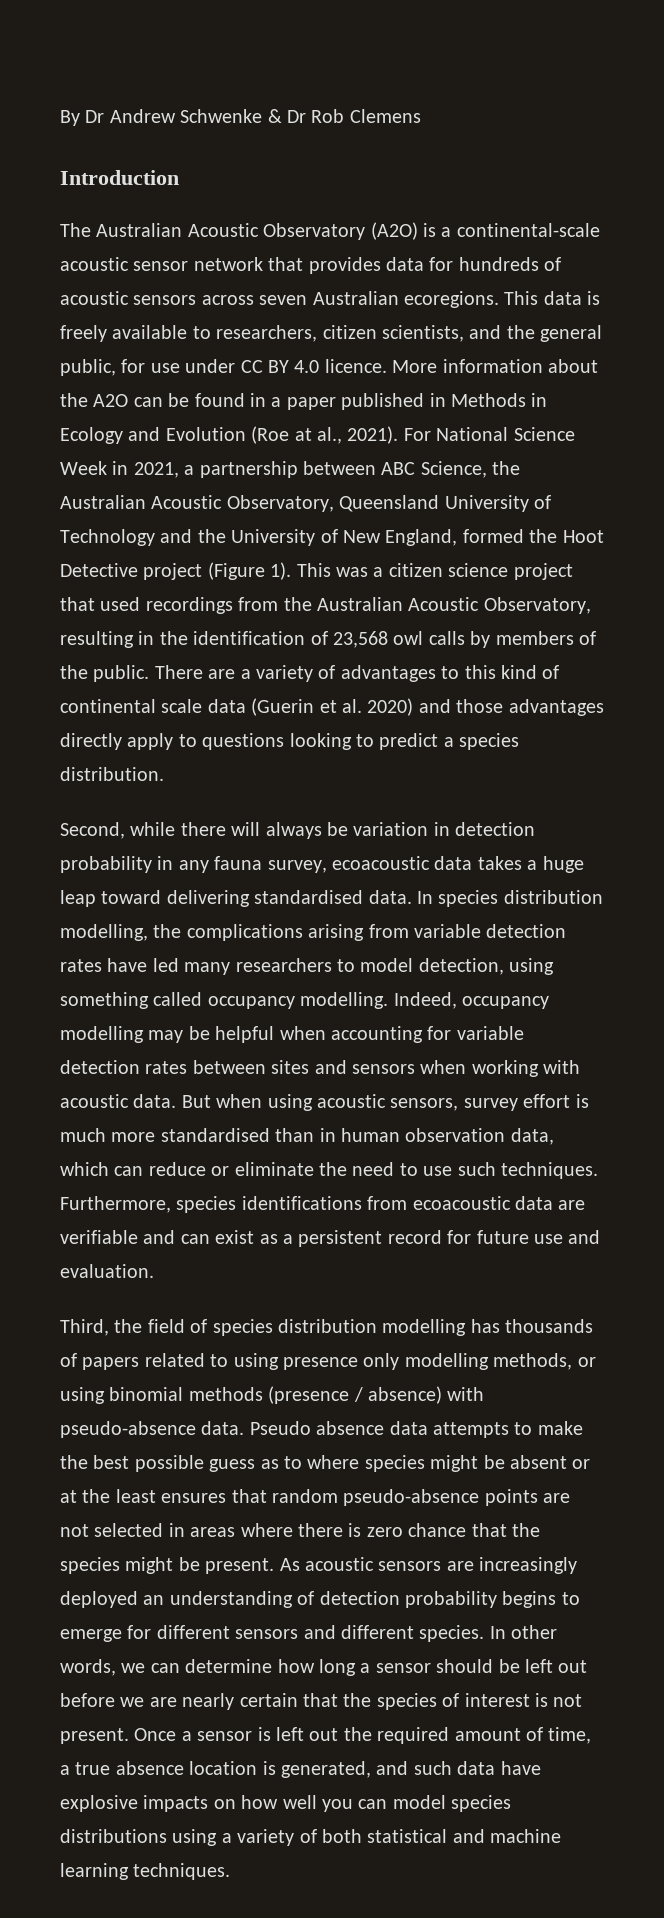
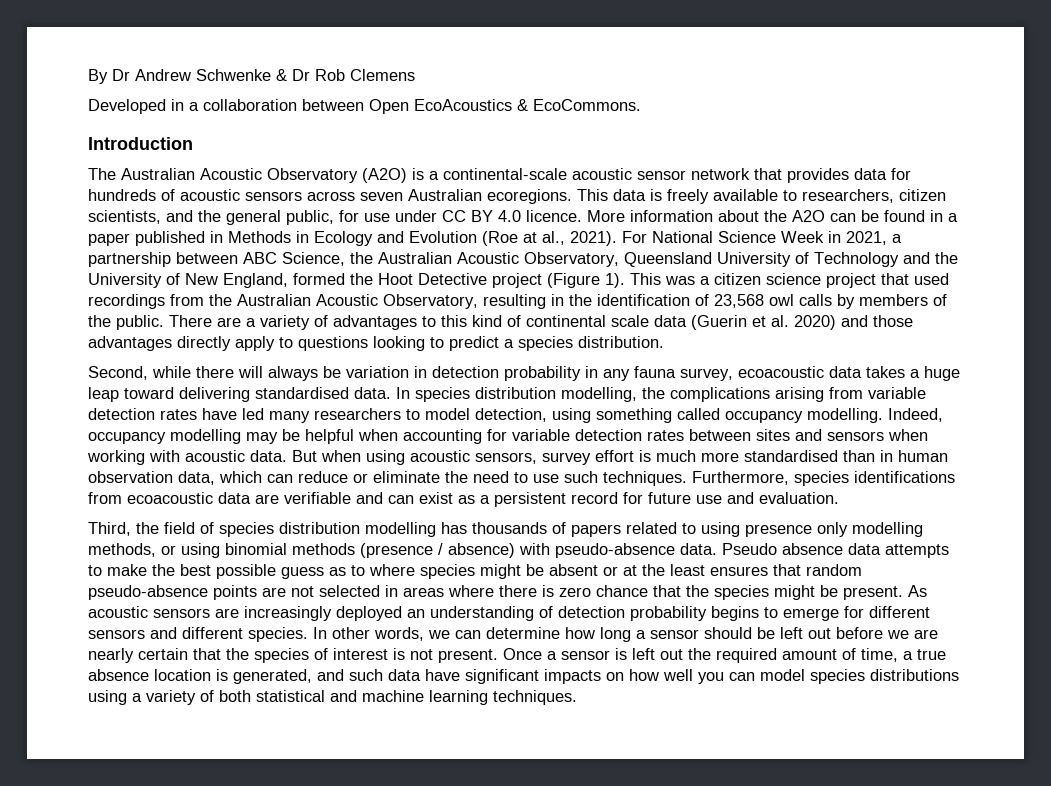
+ Developed in a collaboration between Open EcoAcoustics & EcoCommons.
- Once a sensor is left out the required amount of time, a true absence location is generated, and such data have explosive impacts on how well you can model species distributions using a variety of both statistical and machine learning techniques.
+ Once a sensor is left out the required amount of time, a true absence location is generated, and such data have significant impacts on how well you can model species distributions using a variety of both statistical and machine learning techniques.

